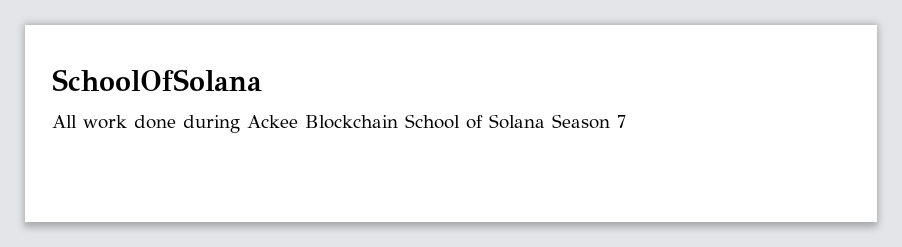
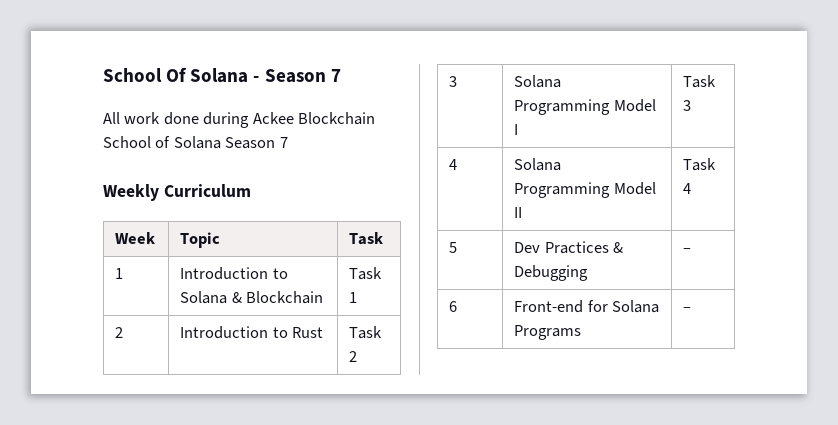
- SchoolOfSolana
+ School Of Solana - Season 7
+ Weekly Curriculum
+ Week | Topic | Task
+ 1 | Introduction to Solana & Blockchain | Task 1
+ 2 | Introduction to Rust | Task 2
+ 3 | Solana Programming Model I | Task 3
+ 4 | Solana Programming Model II | Task 4
+ 5 | Dev Practices & Debugging | –
+ 6 | Front-end for Solana Programs | –

